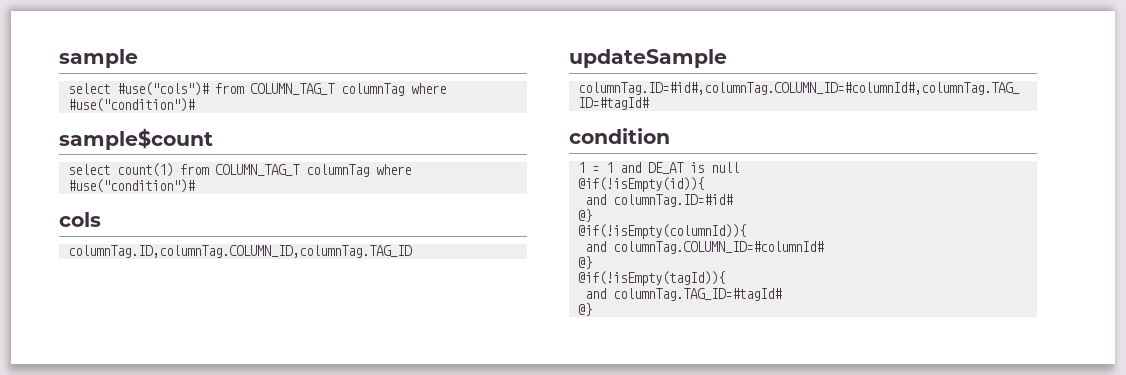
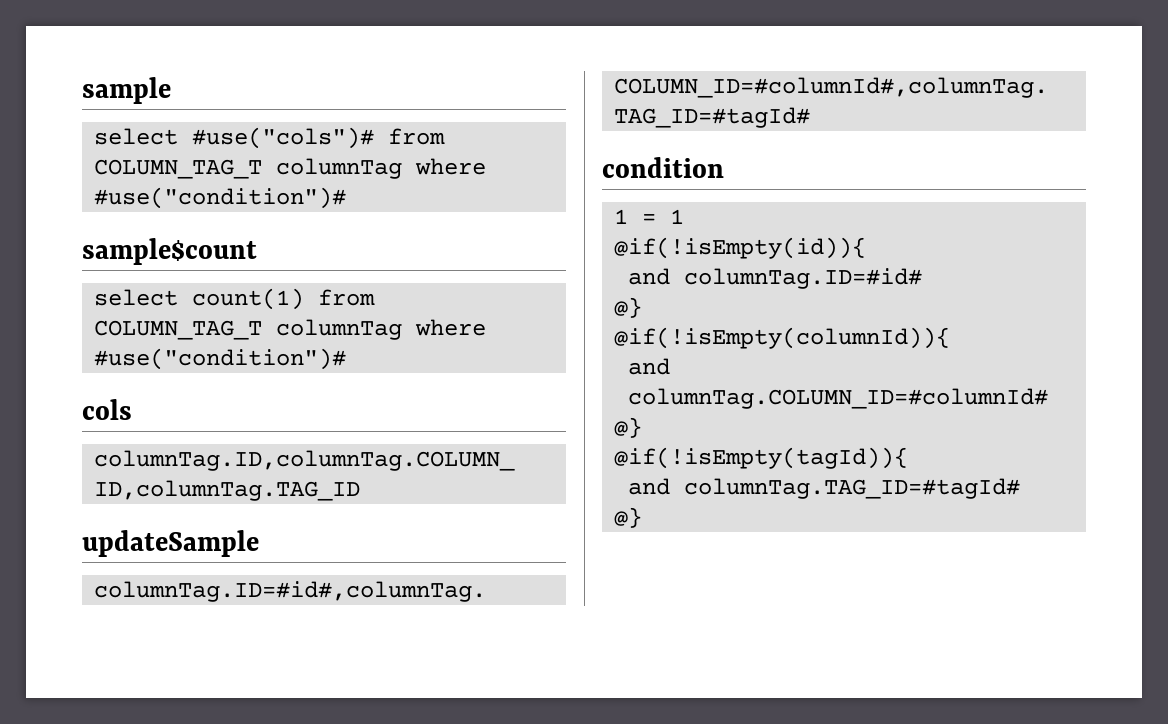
- 1 = 1 and DE_AT is null
+ 1 = 1

